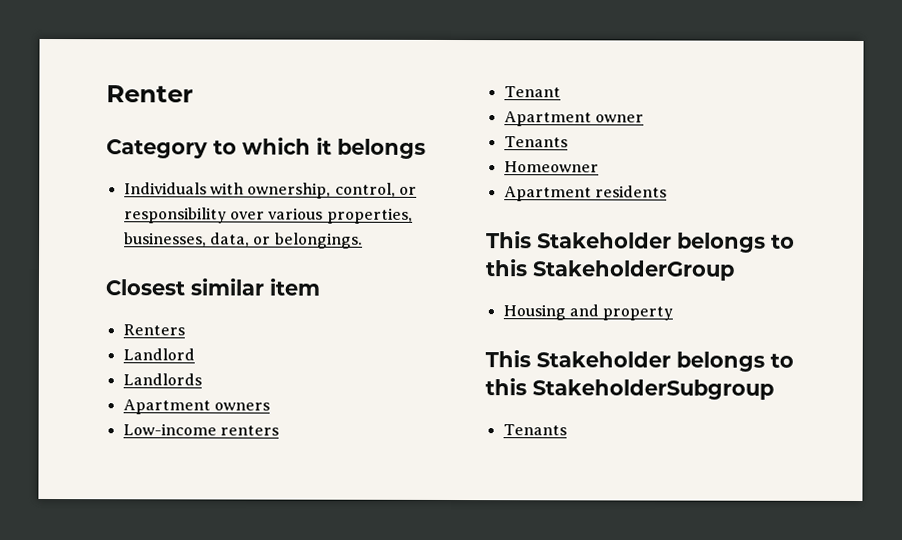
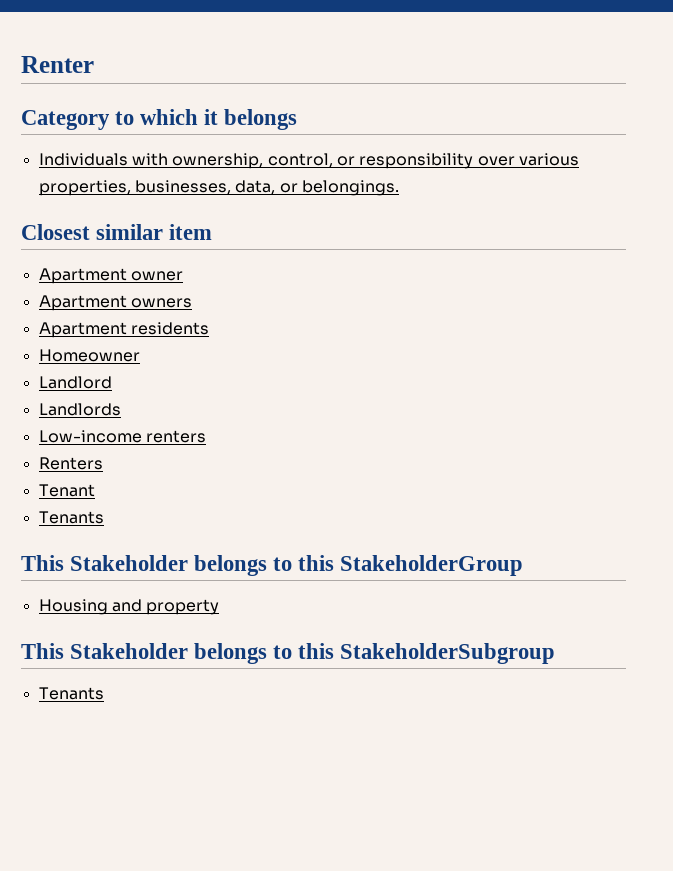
- Renters
+ Apartment owner
+ Apartment owners
+ Apartment residents
+ Homeowner
- Apartment owners
+ Renters
  Tenant
- Apartment owner
  Tenants
- Homeowner
- Apartment residents

